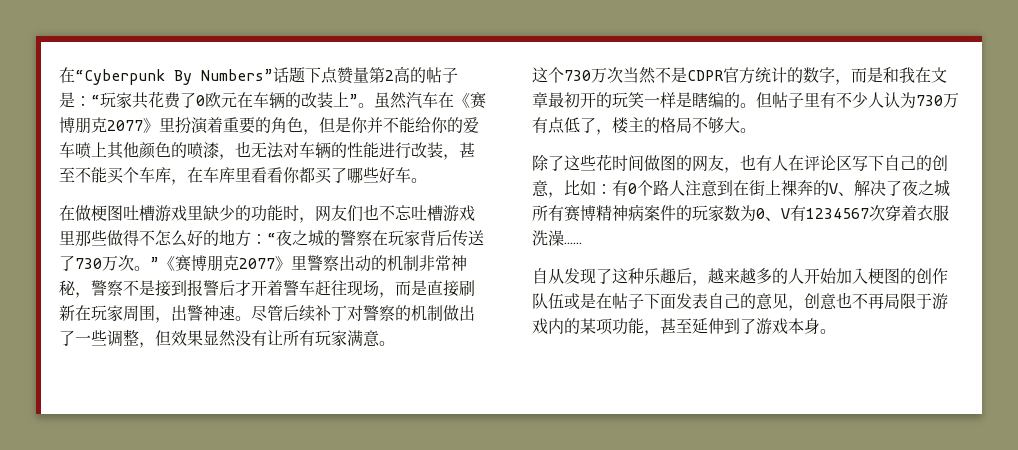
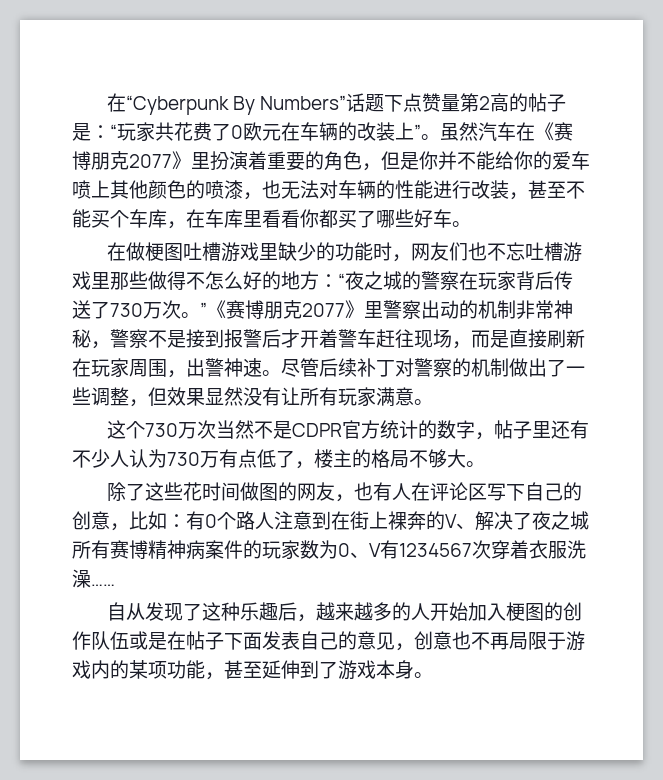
- 这个730万次当然不是CDPR官方统计的数字，而是和我在文章最初开的玩笑一样是瞎编的。但帖子里有不少人认为730万有点低了，楼主的格局不够大。
+ 这个730万次当然不是CDPR官方统计的数字，帖子里还有不少人认为730万有点低了，楼主的格局不够大。

